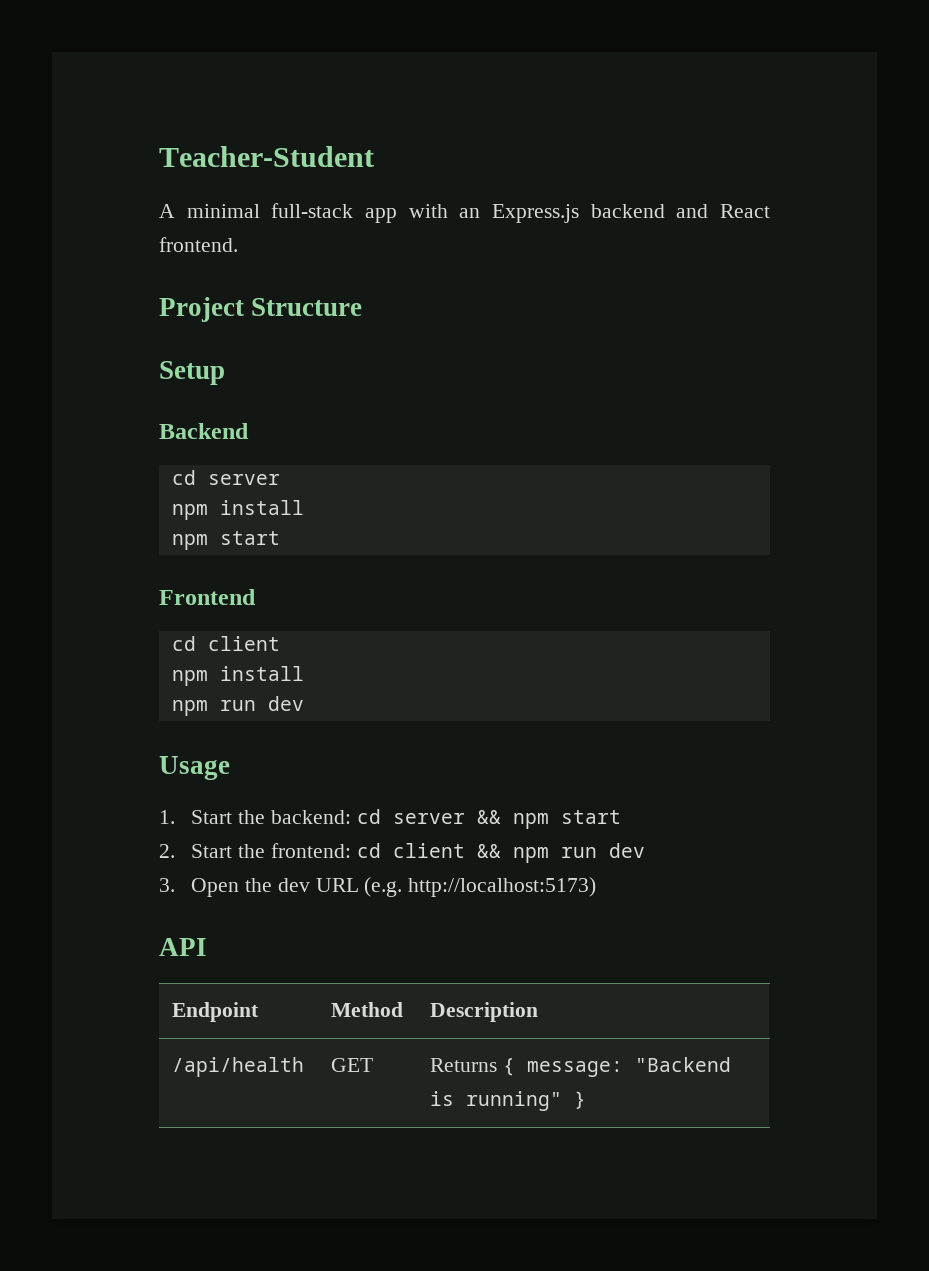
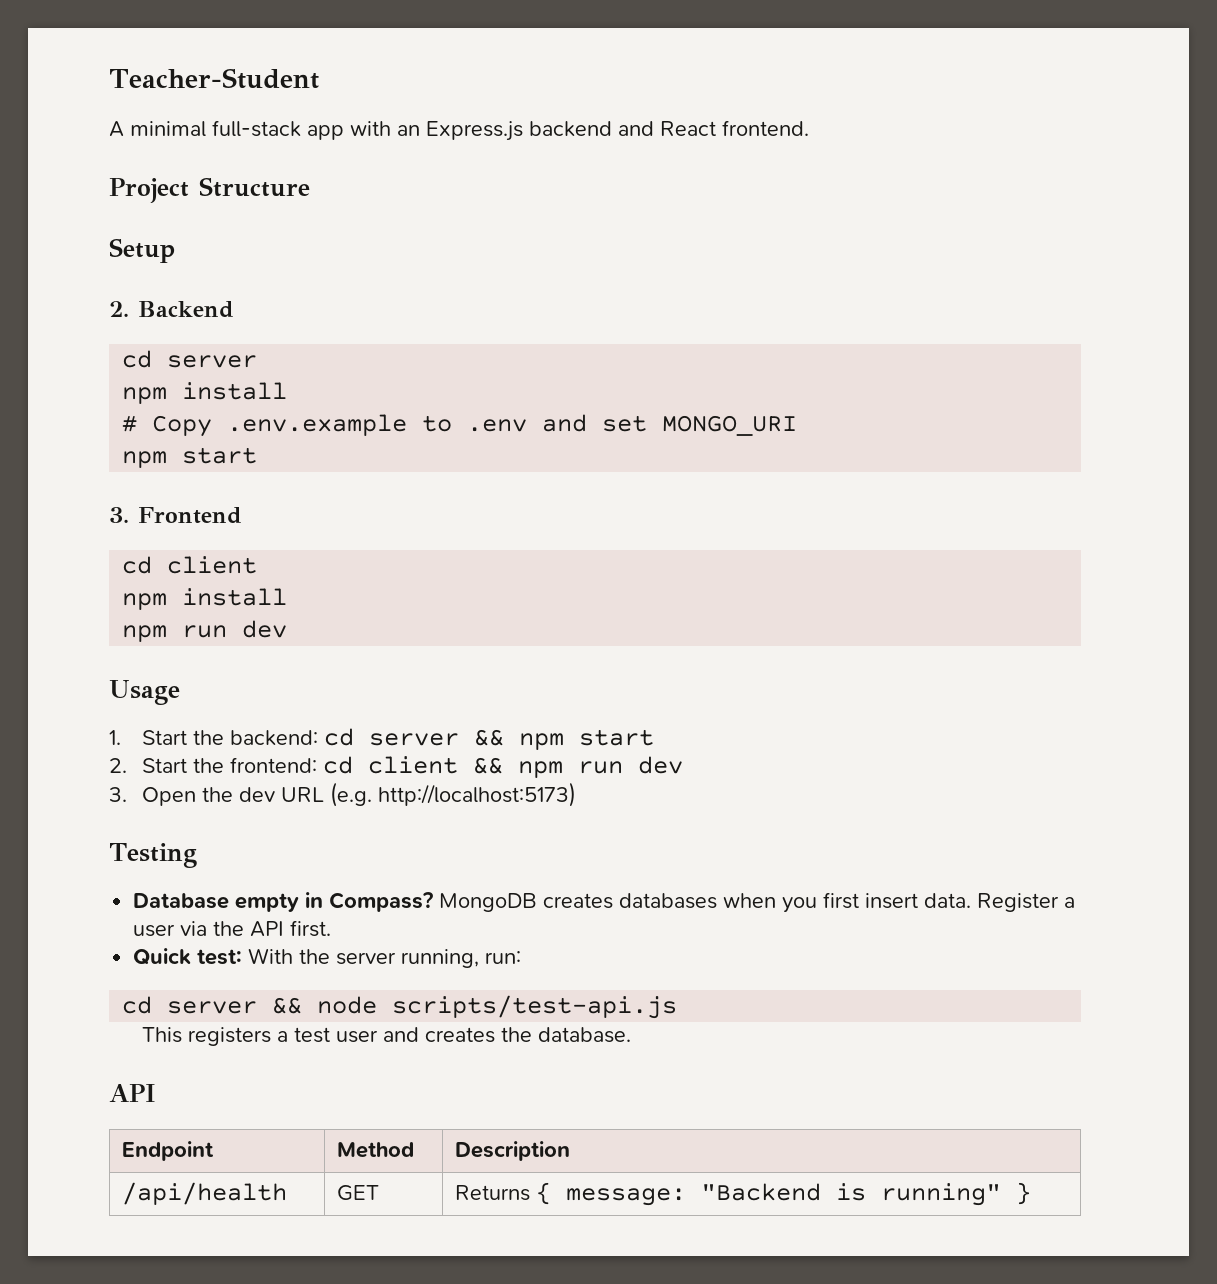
- Backend
+ 2. Backend
  cd server
  npm install
+ # Copy .env.example to .env and set MONGO_URI
  npm start
- Frontend
+ 3. Frontend
+ Testing
+ Database empty in Compass? MongoDB creates databases when you first insert data. Register a user via the API first.
+ Quick test: With the server running, run:
+ cd server && node scripts/test-api.js
+ This registers a test user and creates the database.

